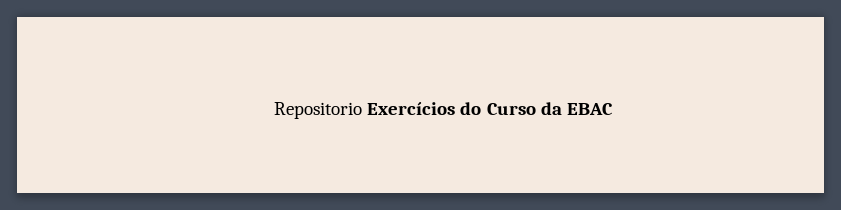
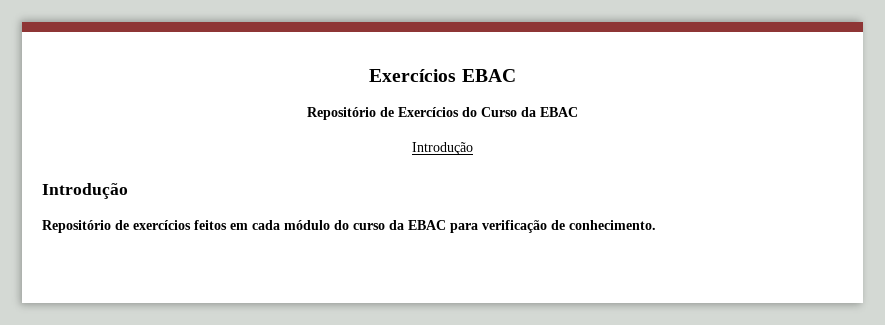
- Repositorio Exercícios do Curso da EBAC
+ Exercícios EBAC
+ Repositório de Exercícios do Curso da EBAC
+ Introdução
+ Introdução
+ Repositório de exercícios feitos em cada módulo do curso da EBAC para verificação de conhecimento.

